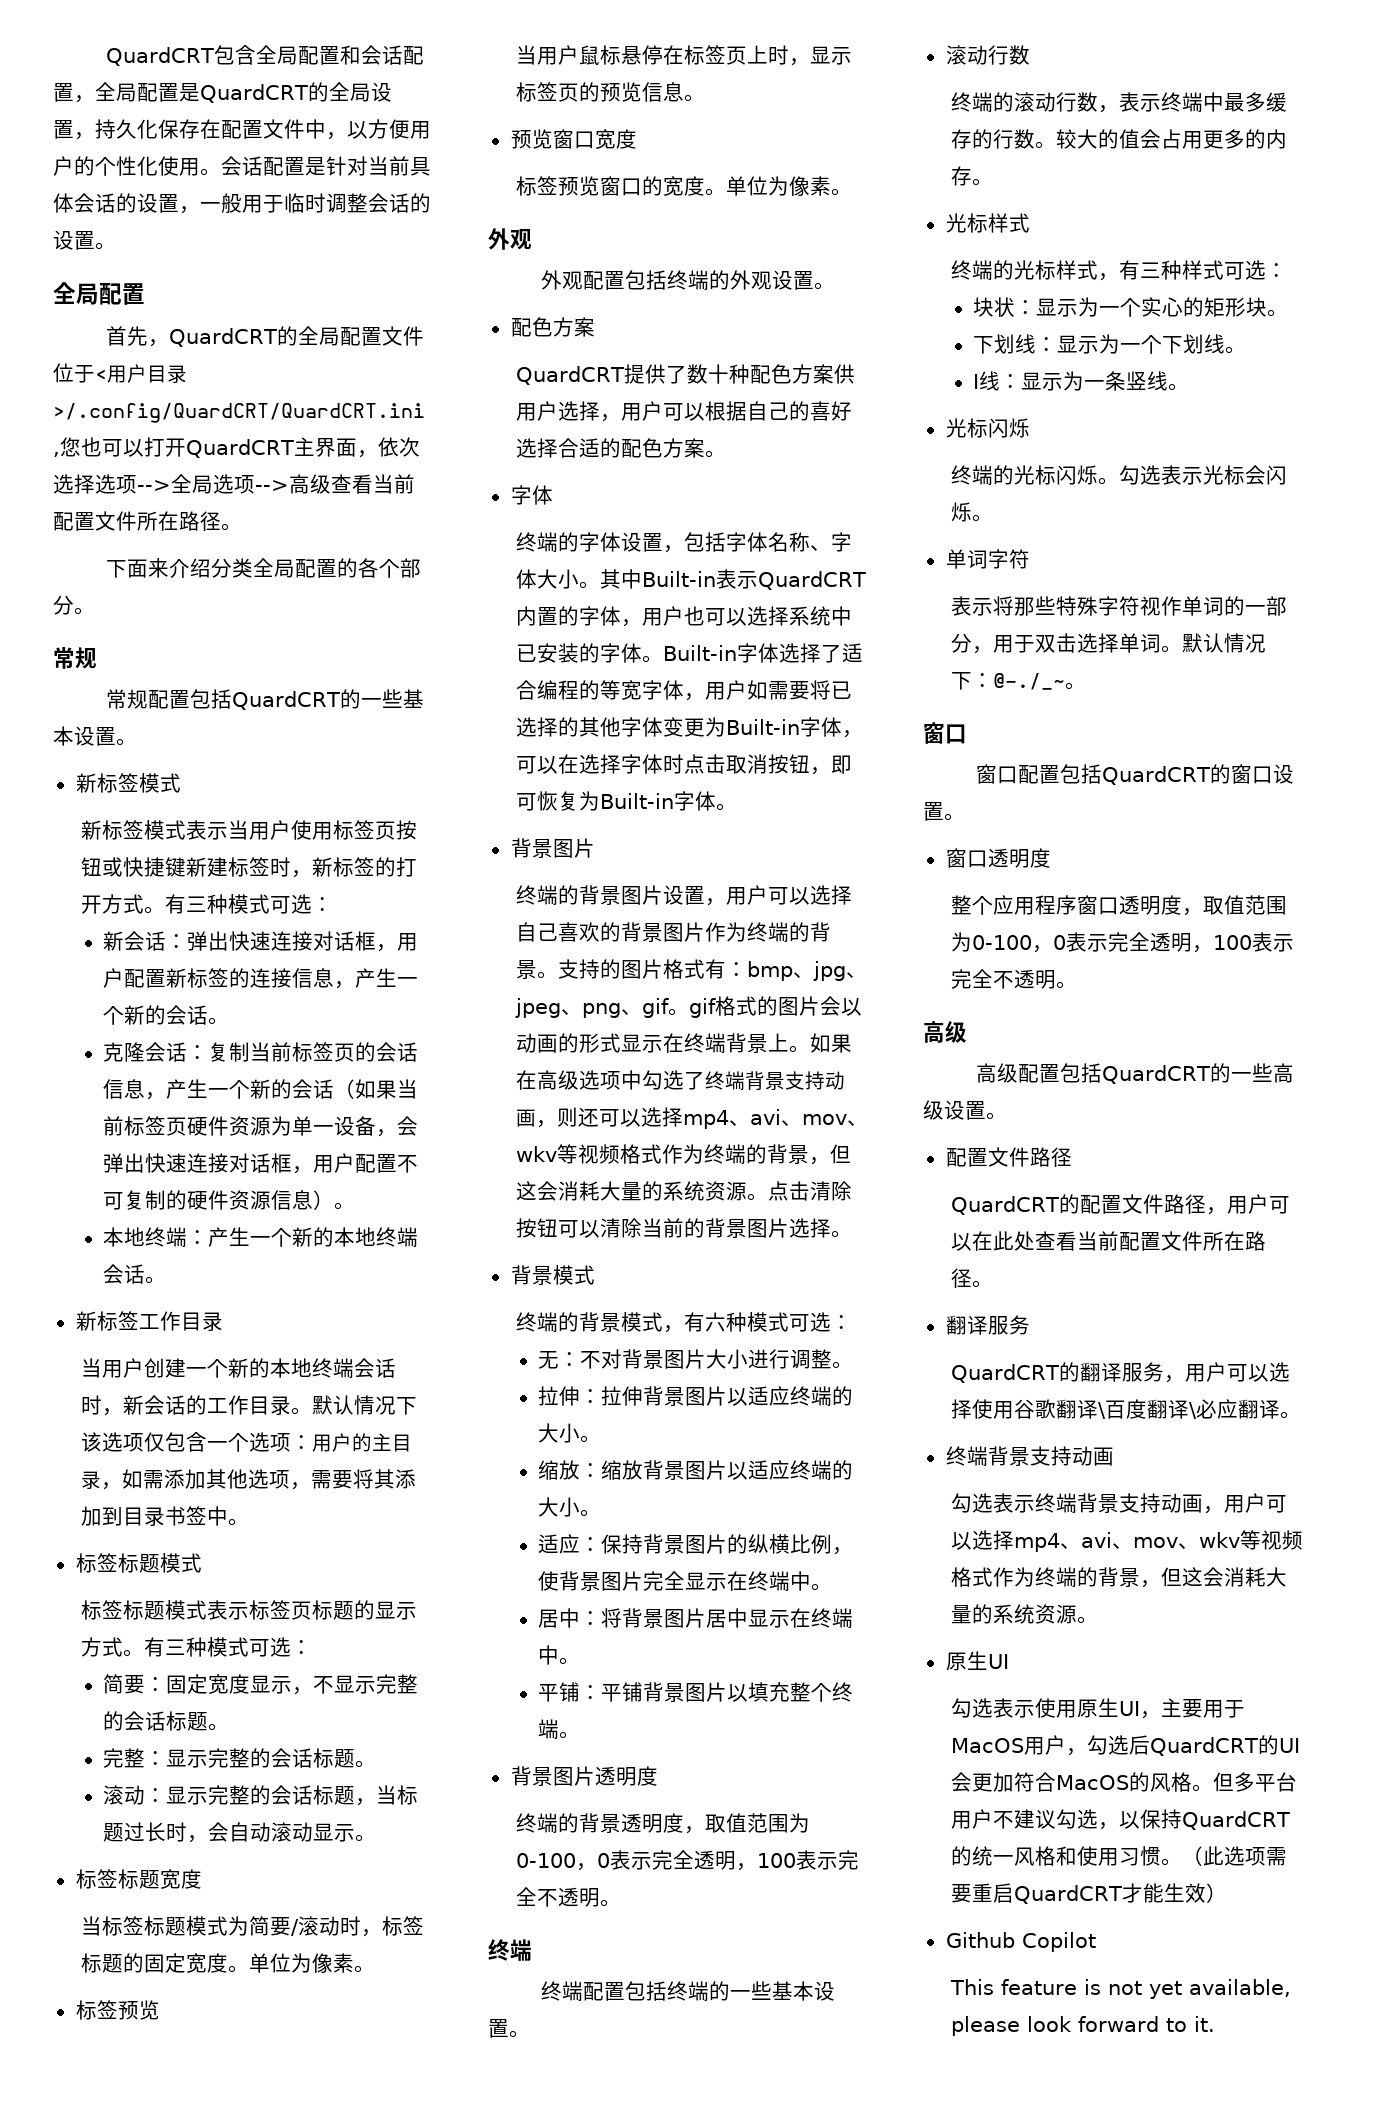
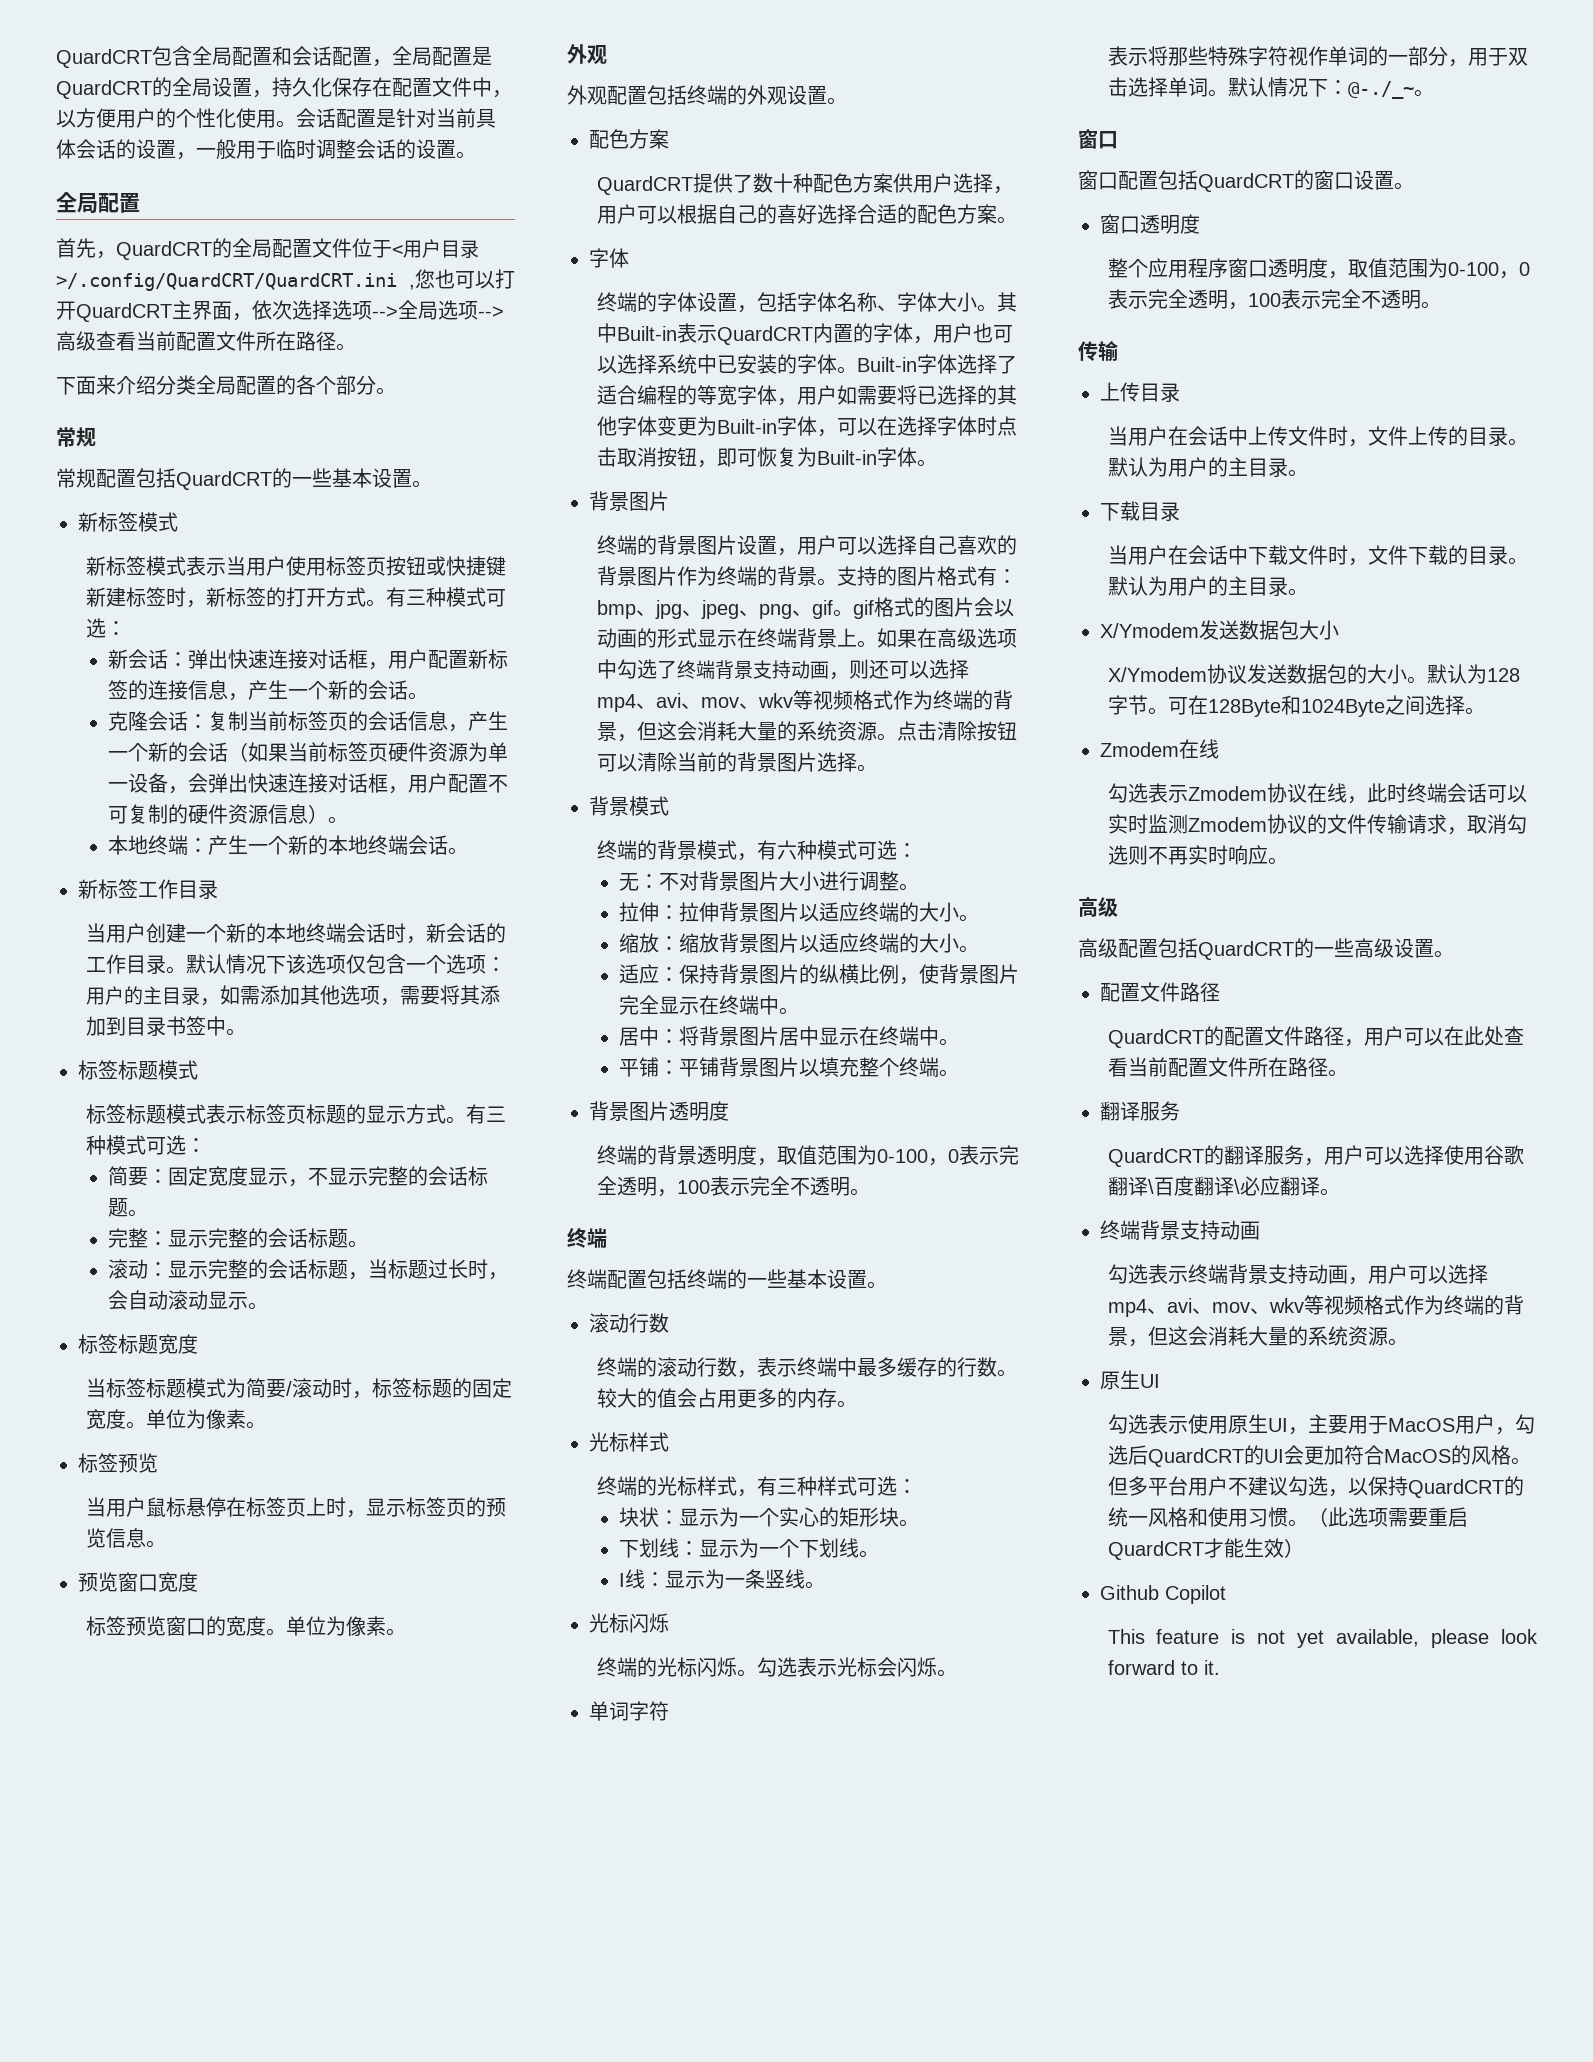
  整个应用程序窗口透明度，取值范围为0-100，0表示完全透明，100表示完全不透明。
+ 传输
+ 上传目录
+ 当用户在会话中上传文件时，文件上传的目录。默认为用户的主目录。
+ 下载目录
+ 当用户在会话中下载文件时，文件下载的目录。默认为用户的主目录。
+ X/Ymodem发送数据包大小
+ X/Ymodem协议发送数据包的大小。默认为128字节。可在128Byte和1024Byte之间选择。
+ Zmodem在线
+ 勾选表示Zmodem协议在线，此时终端会话可以实时监测Zmodem协议的文件传输请求，取消勾选则不再实时响应。

